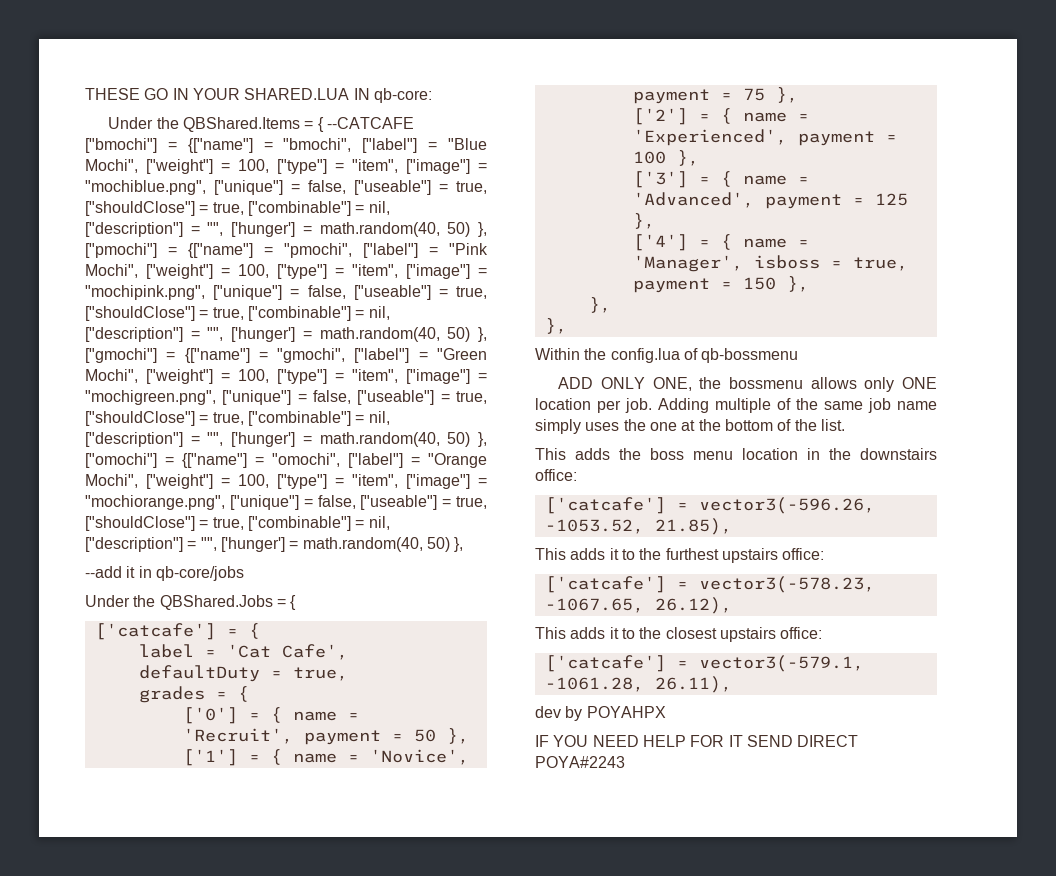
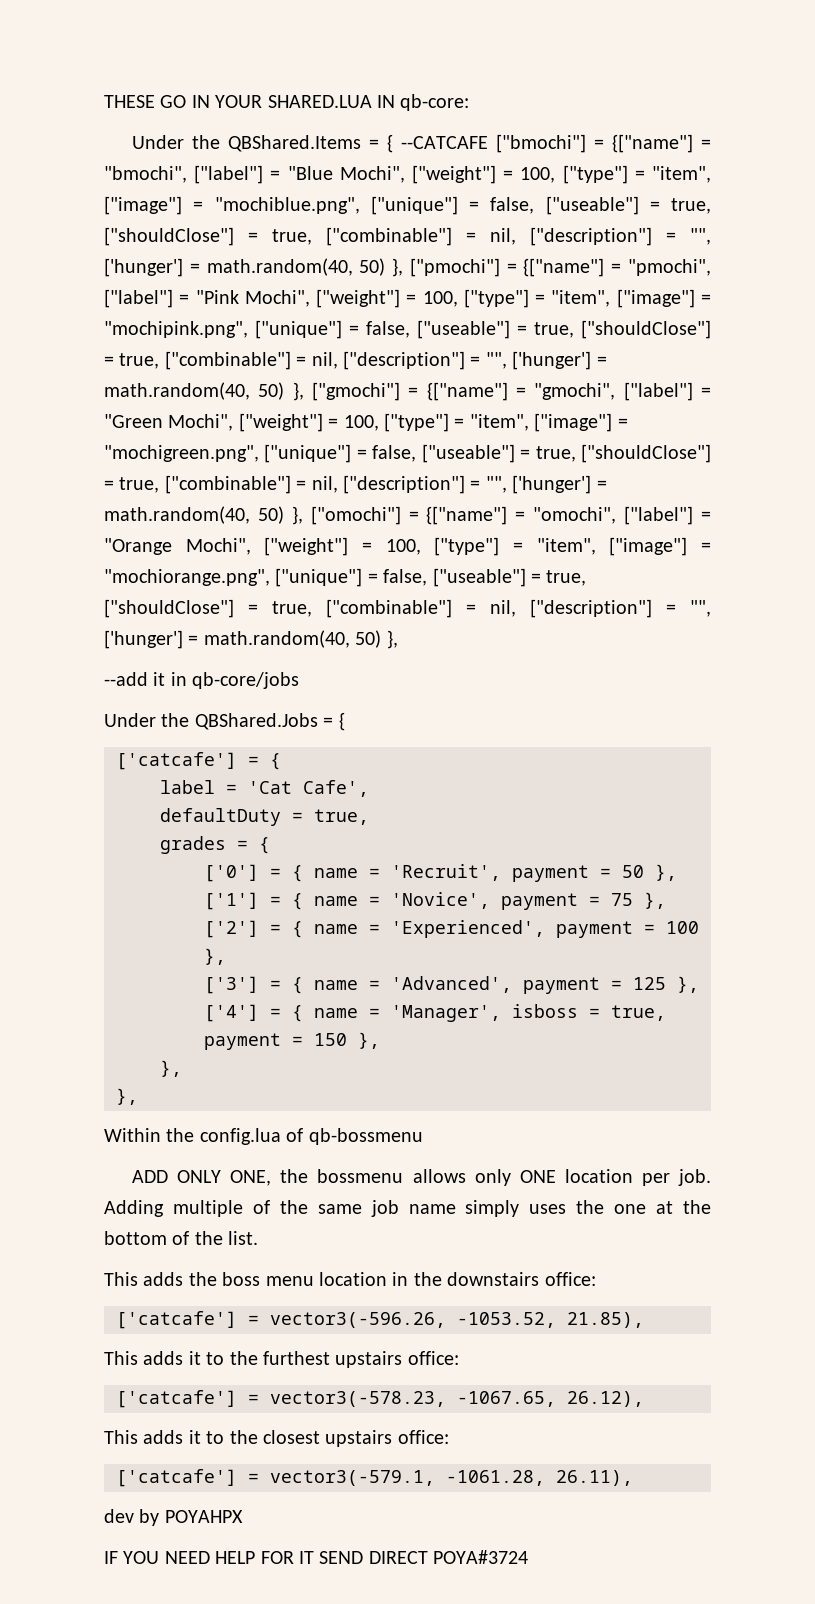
- IF YOU NEED HELP FOR IT SEND DIRECT POYA#2243
+ IF YOU NEED HELP FOR IT SEND DIRECT POYA#3724

